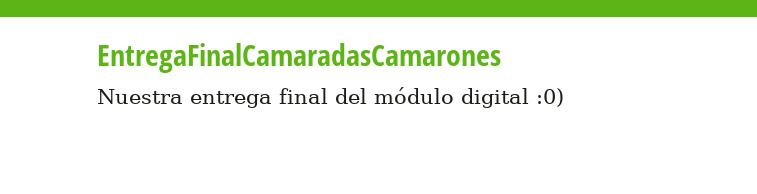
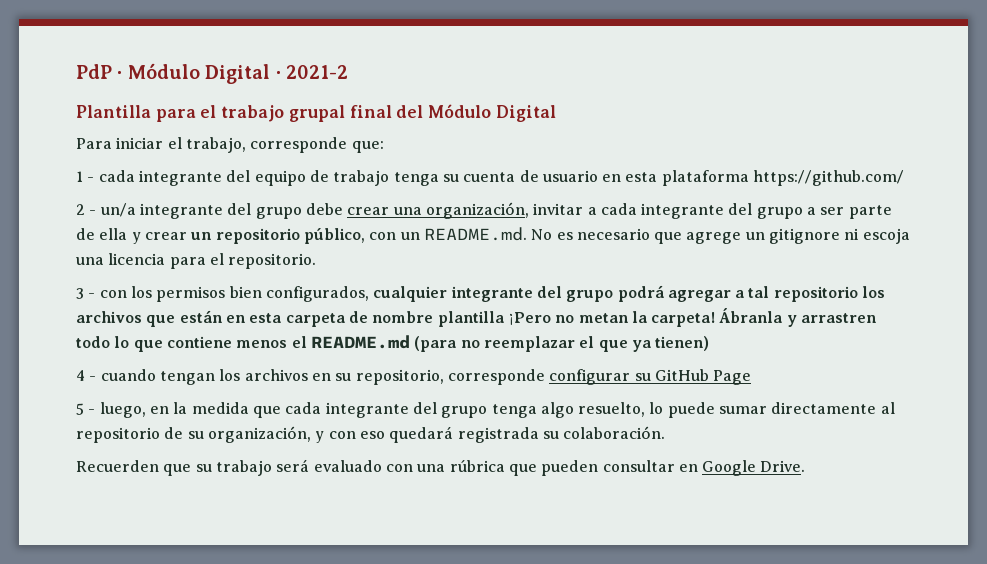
- EntregaFinalCamaradasCamarones
- Nuestra entrega final del módulo digital :0)
+ PdP · Módulo Digital · 2021-2
+ Plantilla para el trabajo grupal final del Módulo Digital
+ Para iniciar el trabajo, corresponde que:
+ 1 - cada integrante del equipo de trabajo tenga su cuenta de usuario en esta plataforma https://github.com/
+ 2 - un/a integrante del grupo debe crear una organización, invitar a cada integrante del grupo a ser parte de ella y crear un repositorio público, con un README.md. No es necesario que agrege un gitignore ni escoja una licencia para el repositorio.
+ 3 - con los permisos bien configurados, cualquier integrante del grupo podrá agregar a tal repositorio los archivos que están en esta carpeta de nombre plantilla ¡Pero no metan la carpeta! Ábranla y arrastren todo lo que contiene menos el README.md (para no reemplazar el que ya tienen)
+ 4 - cuando tengan los archivos en su repositorio, corresponde configurar su GitHub Page
+ 5 - luego, en la medida que cada integrante del grupo tenga algo resuelto, lo puede sumar directamente al repositorio de su organización, y con eso quedará registrada su colaboración.
+ Recuerden que su trabajo será evaluado con una rúbrica que pueden consultar en Google Drive.

